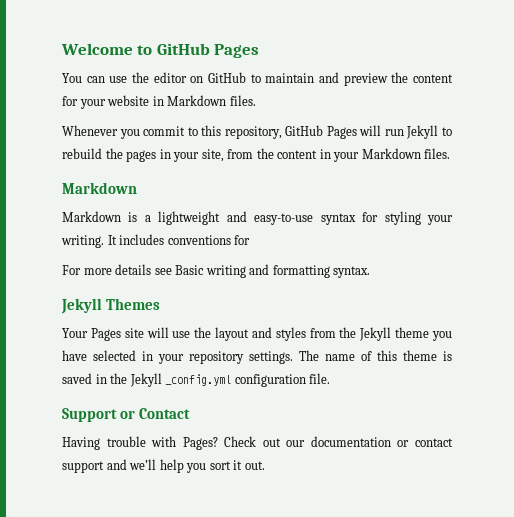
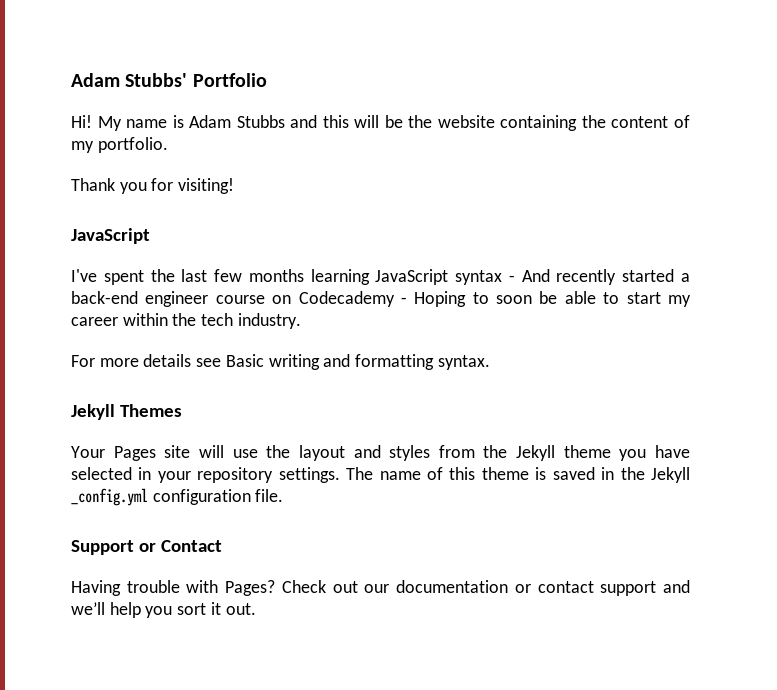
- Welcome to GitHub Pages
- You can use the editor on GitHub to maintain and preview the content for your website in Markdown files.
- Whenever you commit to this repository, GitHub Pages will run Jekyll to rebuild the pages in your site, from the content in your Markdown files.
- Markdown
- Markdown is a lightweight and easy-to-use syntax for styling your writing. It includes conventions for
+ Adam Stubbs' Portfolio
+ Hi! My name is Adam Stubbs and this will be the website containing the content of my portfolio.
+ Thank you for visiting!
+ JavaScript
+ I've spent the last few months learning JavaScript syntax - And recently started a back-end engineer course on Codecademy - Hoping to soon be able to start my career within the tech industry.

